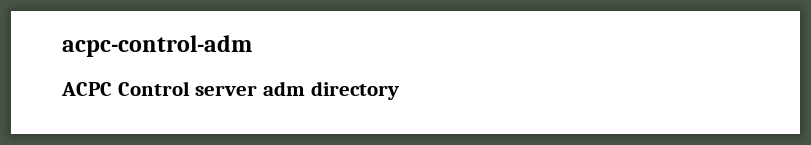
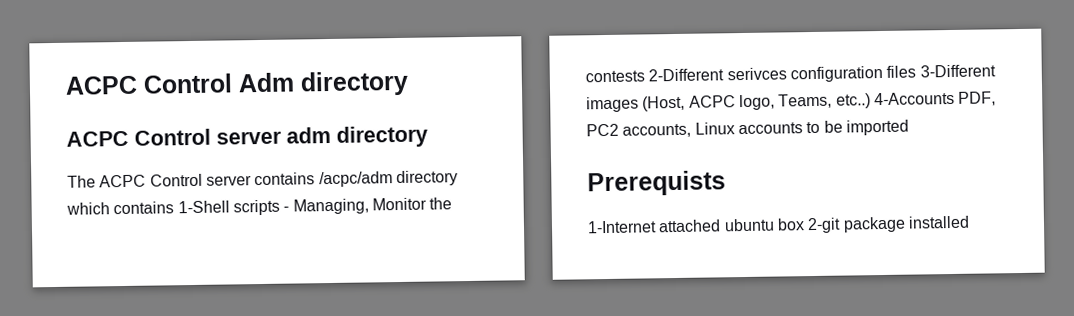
- acpc-control-adm
+ ACPC Control Adm directory
+ The ACPC Control server contains /acpc/adm directory which contains 1-Shell scripts - Managing, Monitor the contests 2-Different serivces configuration files 3-Different images (Host, ACPC logo, Teams, etc..) 4-Accounts PDF, PC2 accounts, Linux accounts to be imported
+ Prerequists
+ 1-Internet attached ubuntu box 2-git package installed

